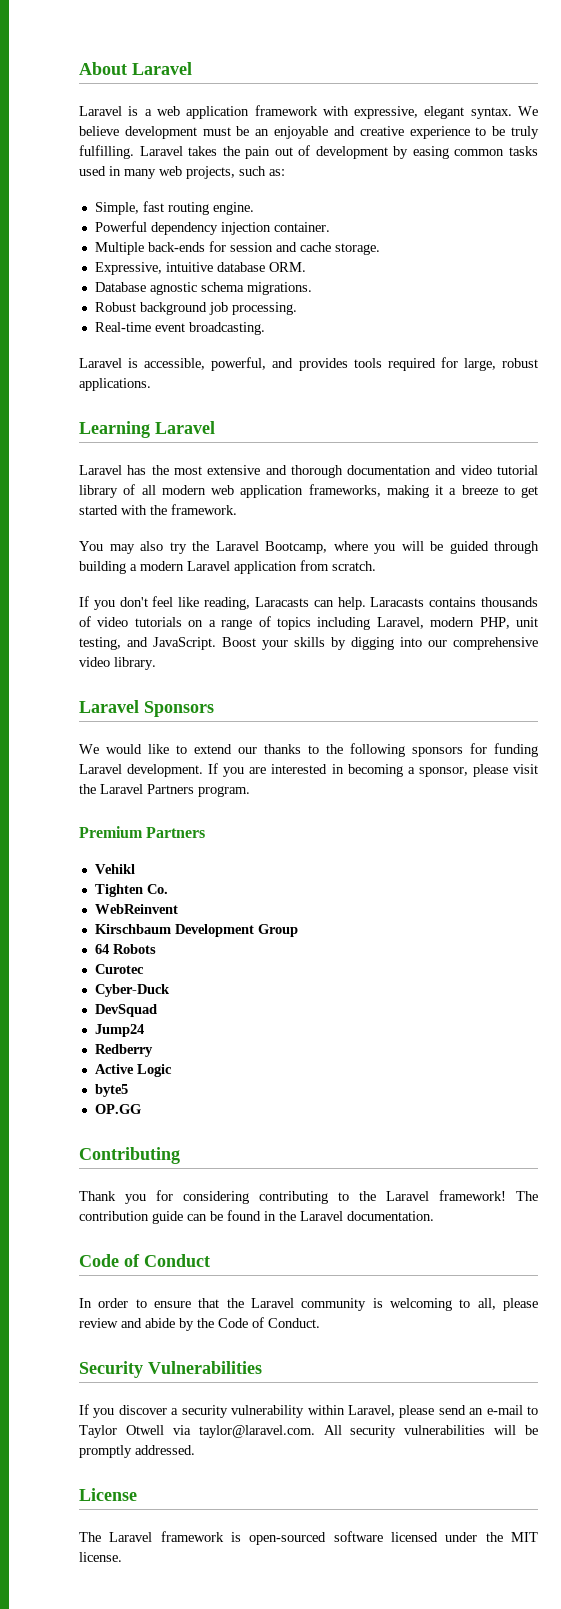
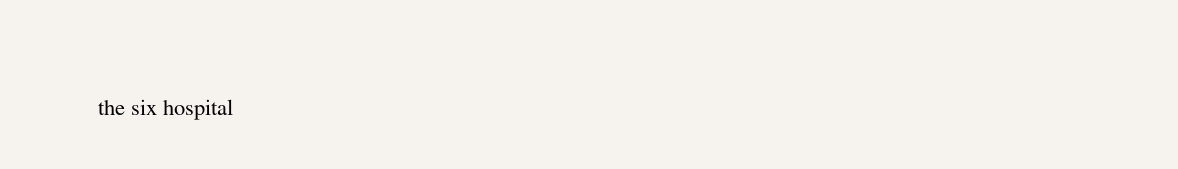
- About Laravel
- Laravel is a web application framework with expressive, elegant syntax. We believe development must be an enjoyable and creative experience to be truly fulfilling. Laravel takes the pain out of development by easing common tasks used in many web projects, such as:
- Simple, fast routing engine.
- Powerful dependency injection container.
- Multiple back-ends for session and cache storage.
- Expressive, intuitive database ORM.
- Database agnostic schema migrations.
- Robust background job processing.
- Real-time event broadcasting.
- Laravel is accessible, powerful, and provides tools required for large, robust applications.
- Learning Laravel
- Laravel has the most extensive and thorough documentation and video tutorial library of all modern web application frameworks, making it a breeze to get started with the framework.
- You may also try the Laravel Bootcamp, where you will be guided through building a modern Laravel application from scratch.
- If you don't feel like reading, Laracasts can help. Laracasts contains thousands of video tutorials on a range of topics including Laravel, modern PHP, unit testing, and JavaScript. Boost your skills by digging into our comprehensive video library.
- Laravel Sponsors
- We would like to extend our thanks to the following sponsors for funding Laravel development. If you are interested in becoming a sponsor, please visit the Laravel Partners program.
- Premium Partners
- Vehikl
- Tighten Co.
- WebReinvent
- Kirschbaum Development Group
- 64 Robots
- Curotec
- Cyber-Duck
- DevSquad
- Jump24
- Redberry
- Active Logic
- byte5
- OP.GG
- Contributing
- Thank you for considering contributing to the Laravel framework! The contribution guide can be found in the Laravel documentation.
- Code of Conduct
- In order to ensure that the Laravel community is welcoming to all, please review and abide by the Code of Conduct.
- Security Vulnerabilities
- If you discover a security vulnerability within Laravel, please send an e-mail to Taylor Otwell via taylor@laravel.com. All security vulnerabilities will be promptly addressed.
- License
- The Laravel framework is open-sourced software licensed under the MIT license.
+ the six hospital

